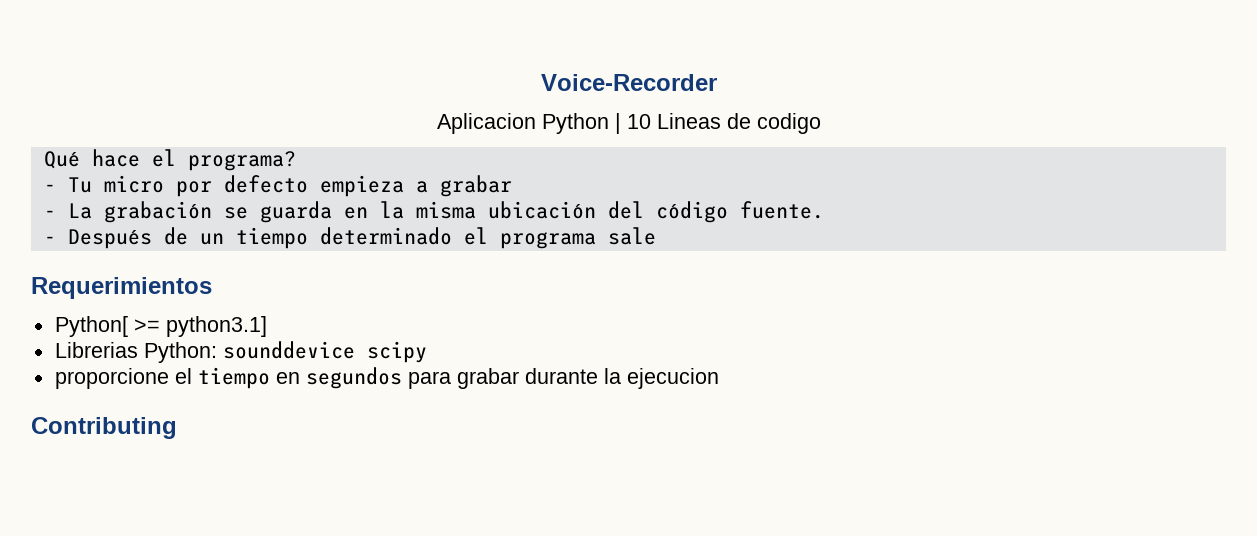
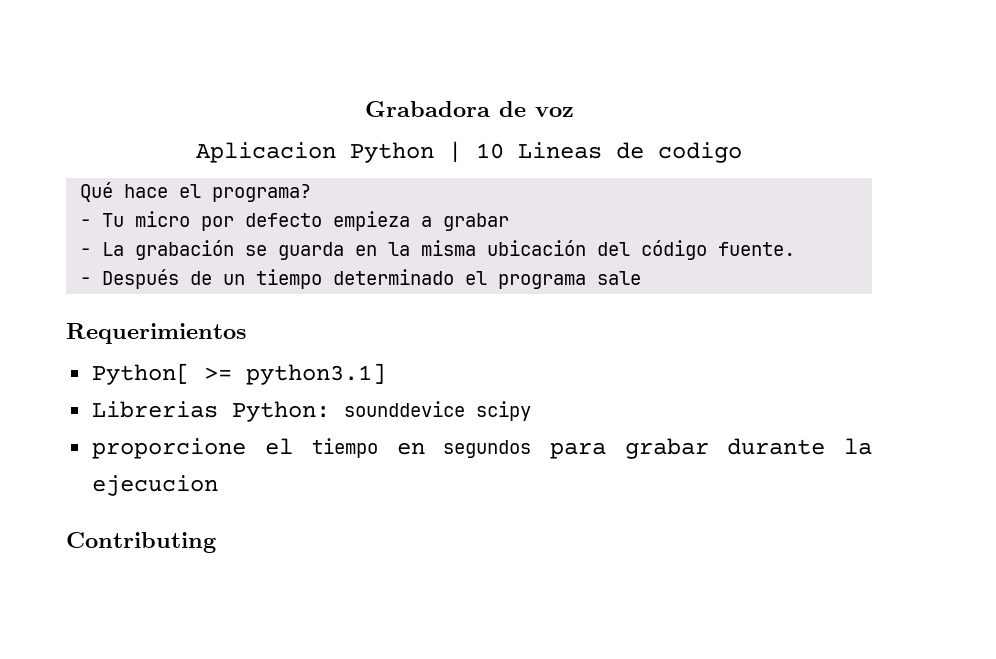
- Voice-Recorder
+ Grabadora de voz

